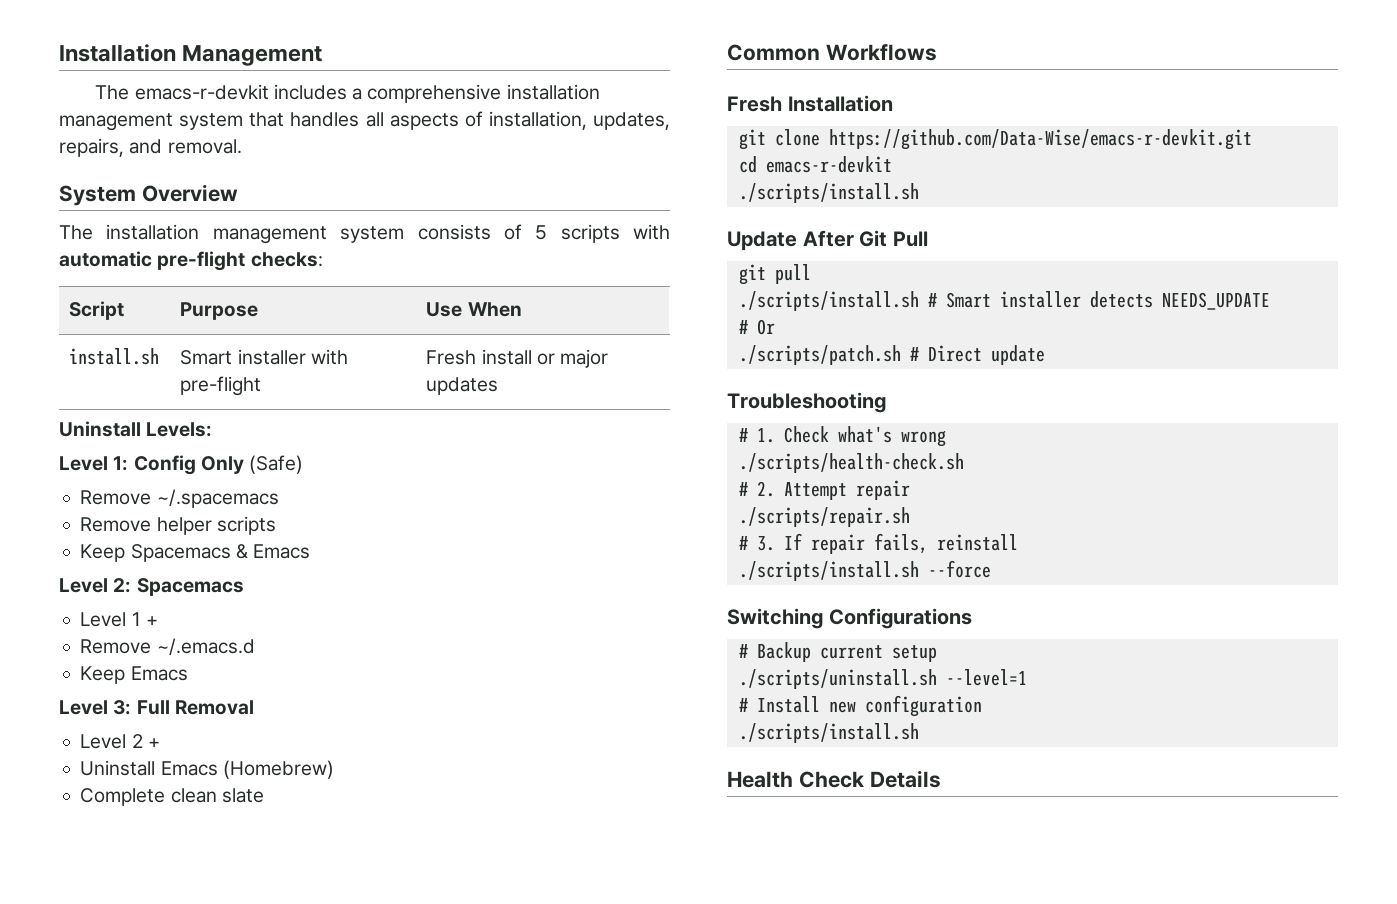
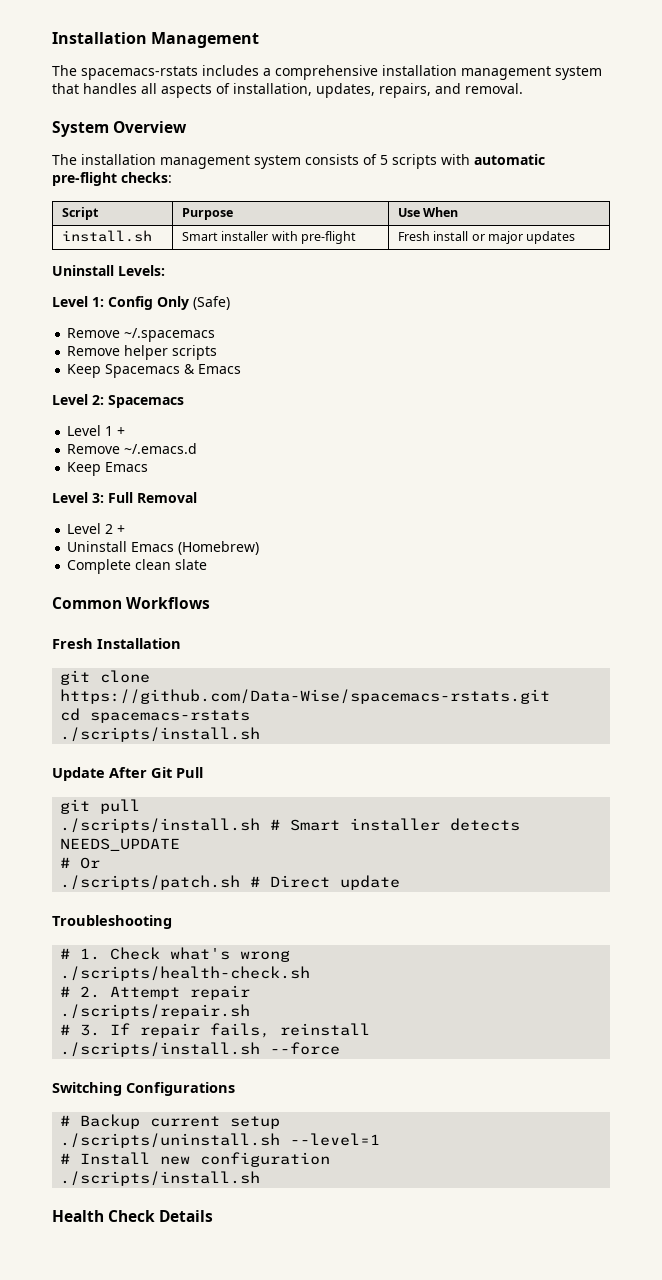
- The emacs-r-devkit includes a comprehensive installation management system that handles all aspects of installation, updates, repairs, and removal.
+ The spacemacs-rstats includes a comprehensive installation management system that handles all aspects of installation, updates, repairs, and removal.
- git clone https://github.com/Data-Wise/emacs-r-devkit.git
+ git clone https://github.com/Data-Wise/spacemacs-rstats.git
- cd emacs-r-devkit
+ cd spacemacs-rstats

